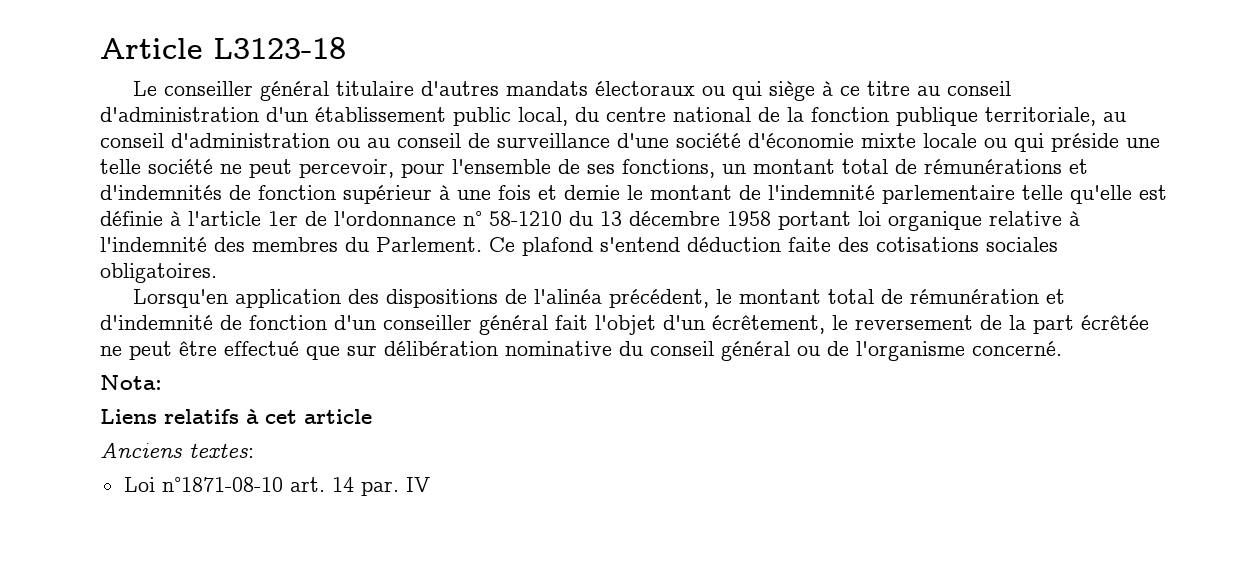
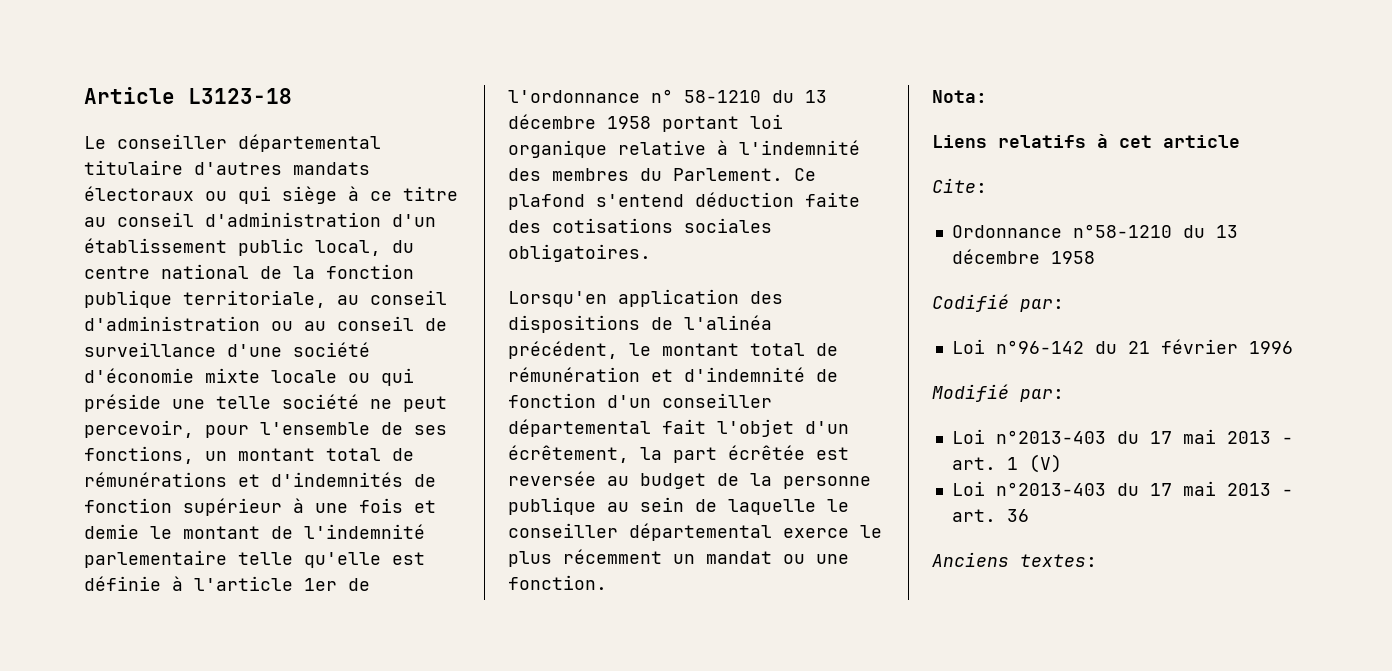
- Le conseiller général titulaire d'autres mandats électoraux ou qui siège à ce titre au conseil d'administration d'un établissement public local, du centre national de la fonction publique territoriale, au conseil d'administration ou au conseil de surveillance d'une société d'économie mixte locale ou qui préside une telle société ne peut percevoir, pour l'ensemble de ses fonctions, un montant total de rémunérations et d'indemnités de fonction supérieur à une fois et demie le montant de l'indemnité parlementaire telle qu'elle est définie à l'article 1er de l'ordonnance n° 58-1210 du 13 décembre 1958 portant loi organique relative à l'indemnité des membres du Parlement.
+ Le conseiller départemental titulaire d'autres mandats électoraux ou qui siège à ce titre au conseil d'administration d'un établissement public local, du centre national de la fonction publique territoriale, au conseil d'administration ou au conseil de surveillance d'une société d'économie mixte locale ou qui préside une telle société ne peut percevoir, pour l'ensemble de ses fonctions, un montant total de rémunérations et d'indemnités de fonction supérieur à une fois et demie le montant de l'indemnité parlementaire telle qu'elle est définie à l'article 1er de l'ordonnance n° 58-1210 du 13 décembre 1958 portant loi organique relative à l'indemnité des membres du Parlement.
- Lorsqu'en application des dispositions de l'alinéa précédent, le montant total de rémunération et d'indemnité de fonction d'un conseiller général fait l'objet d'un écrêtement, le reversement de la part écrêtée ne peut être effectué que sur délibération nominative du conseil général ou de l'organisme concerné.
+ Lorsqu'en application des dispositions de l'alinéa précédent, le montant total de rémunération et d'indemnité de fonction d'un conseiller départemental fait l'objet d'un écrêtement, la part écrêtée est reversée au budget de la personne publique au sein de laquelle le conseiller départemental exerce le plus récemment un mandat ou une fonction.
+ Cite:
+ Ordonnance n°58-1210 du 13 décembre 1958
+ Codifié par:
+ Loi n°96-142 du 21 février 1996
+ Modifié par:
+ Loi n°2013-403 du 17 mai 2013 - art. 1 (V)
+ Loi n°2013-403 du 17 mai 2013 - art. 36
  Anciens textes:
- Loi n°1871-08-10 art. 14 par. IV

